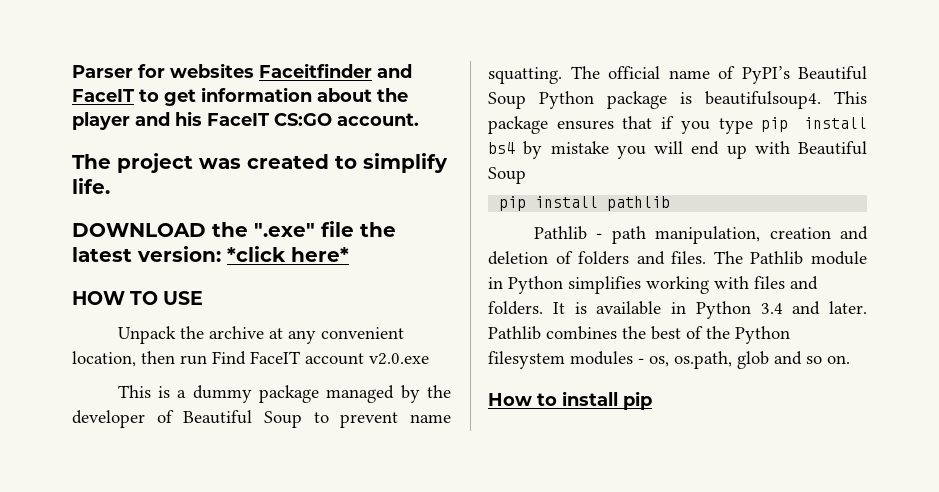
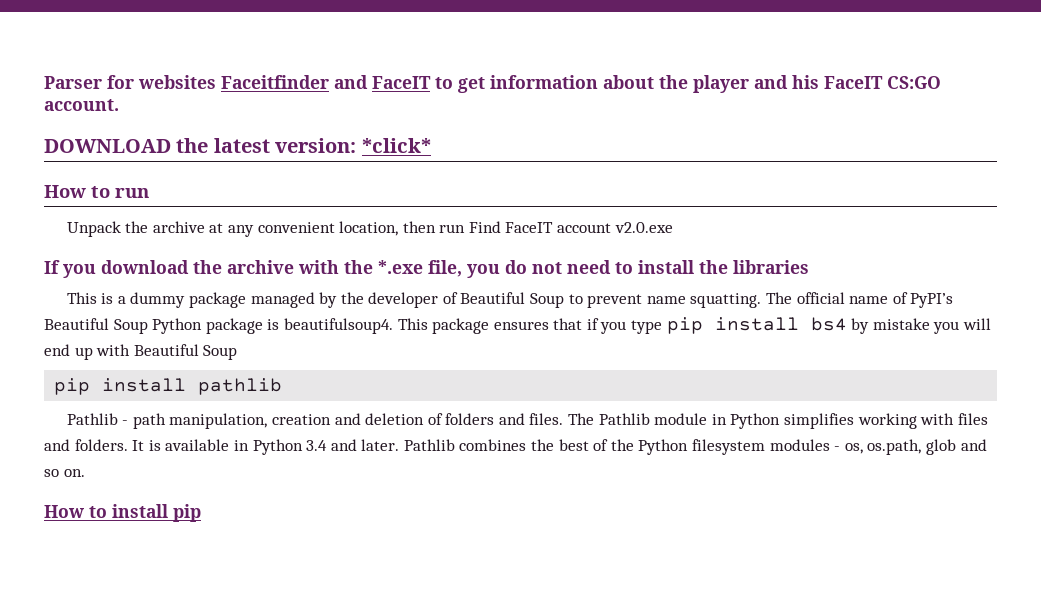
- The project was created to simplify life.
- DOWNLOAD the ".exe" file the latest version: *click here*
- HOW TO USE
+ DOWNLOAD the latest version: *click*
+ How to run
+ If you download the archive with the *.exe file, you do not need to install the libraries

